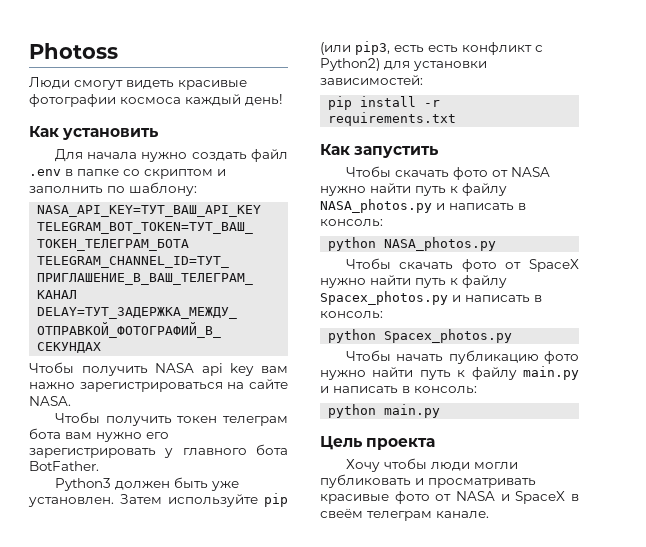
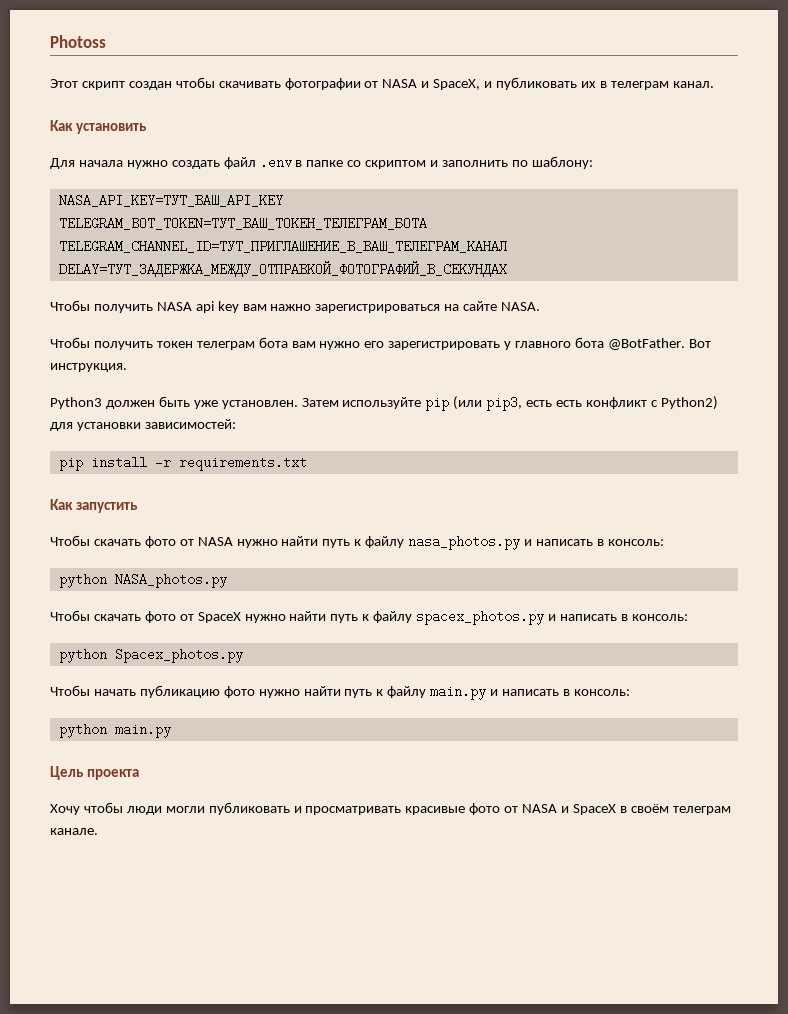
- Люди смогут видеть красивые фотографии космоса каждый день!
+ Этот скрипт создан чтобы скачивать фотографии от NASA и SpaceX, и публиковать их в телеграм канал.
- Чтобы получить токен телеграм бота вам нужно его зарегистрировать у главного бота BotFather.
+ Чтобы получить токен телеграм бота вам нужно его зарегистрировать у главного бота @BotFather. Вот инструкция.
- Чтобы скачать фото от NASA нужно найти путь к файлу NASA_photos.py и написать в консоль:
+ Чтобы скачать фото от NASA нужно найти путь к файлу nasa_photos.py и написать в консоль:
- Чтобы скачать фото от SpaceX нужно найти путь к файлу Spacex_photos.py и написать в консоль:
+ Чтобы скачать фото от SpaceX нужно найти путь к файлу spacex_photos.py и написать в консоль:
- Хочу чтобы люди могли публиковать и просматривать красивые фото от NASA и SpaceX в свеём телеграм канале.
+ Хочу чтобы люди могли публиковать и просматривать красивые фото от NASA и SpaceX в свoём телеграм канале.

